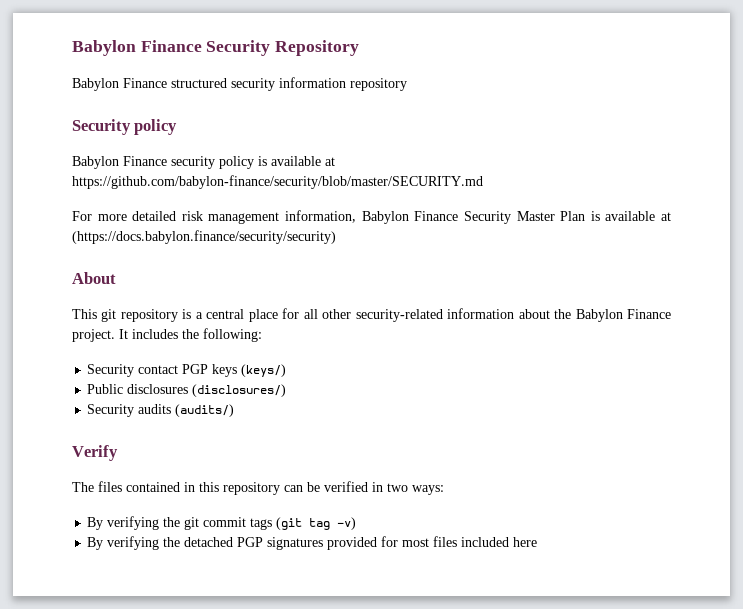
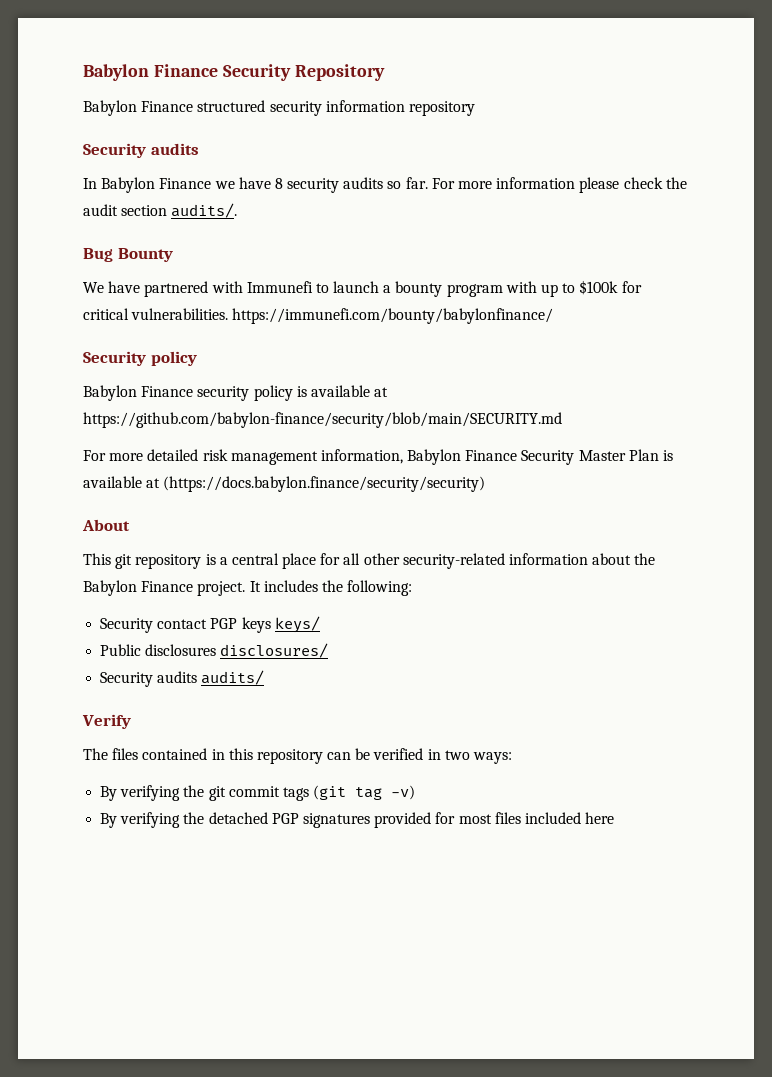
  Babylon Finance structured security information repository
+ Security audits
+ In Babylon Finance we have 8 security audits so far. For more information please check the audit section audits/.
+ Bug Bounty
+ We have partnered with Immunefi to launch a bounty program with up to $100k for critical vulnerabilities. https://immunefi.com/bounty/babylonfinance/
- Babylon Finance security policy is available at https://github.com/babylon-finance/security/blob/master/SECURITY.md
+ Babylon Finance security policy is available at https://github.com/babylon-finance/security/blob/main/SECURITY.md
- Security contact PGP keys (keys/)
+ Security contact PGP keys keys/
- Public disclosures (disclosures/)
- Security audits (audits/)
+ Public disclosures disclosures/
+ Security audits audits/

